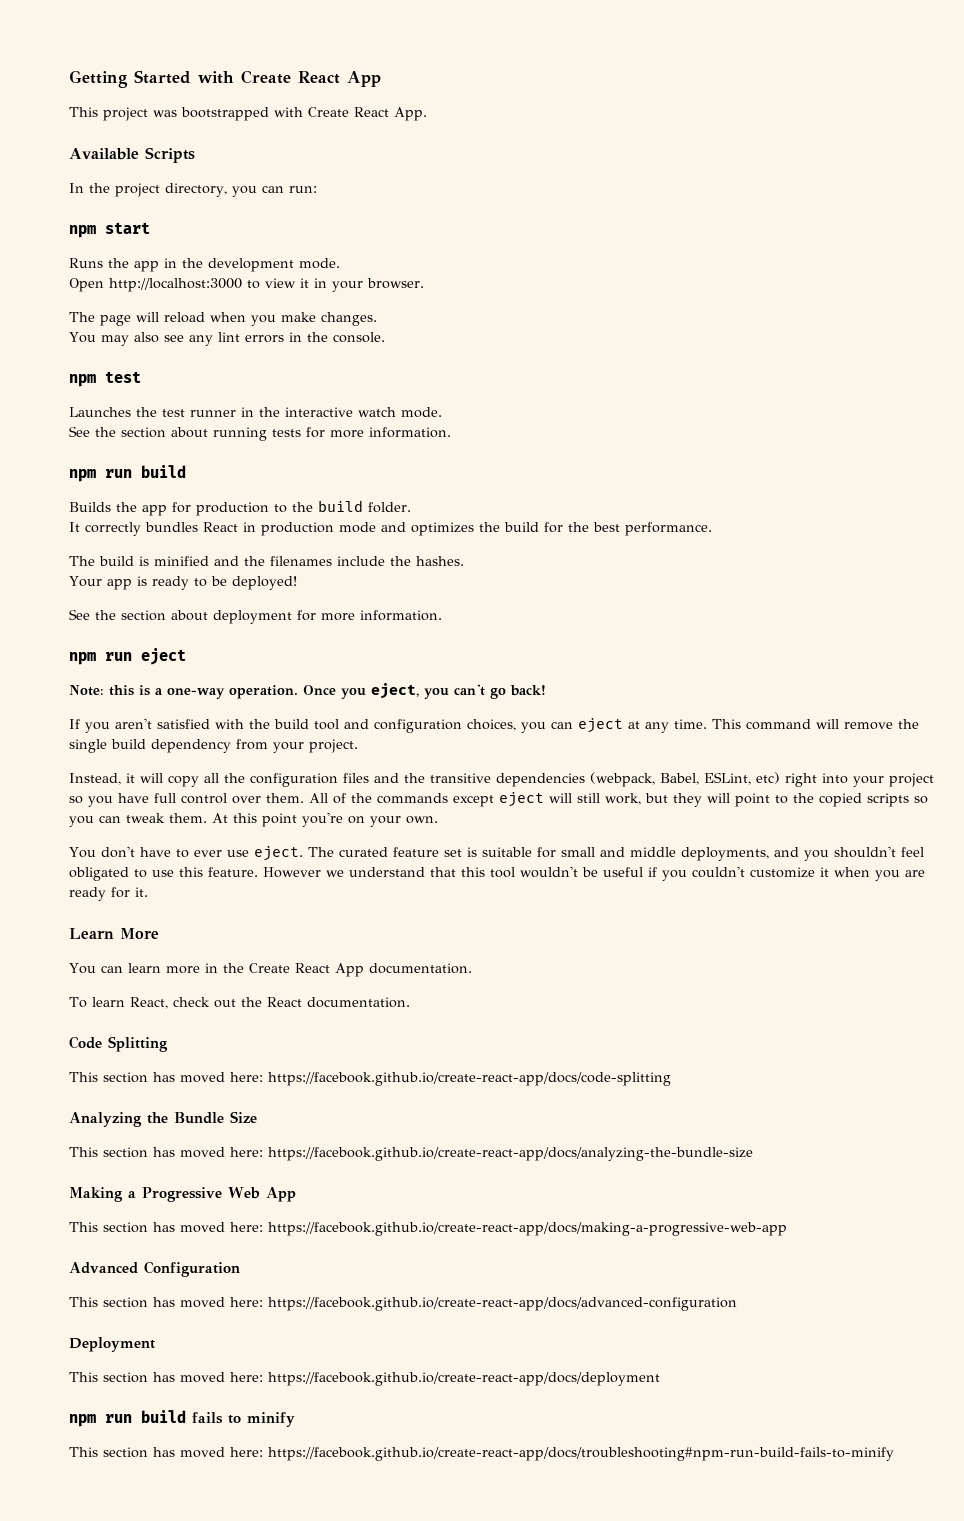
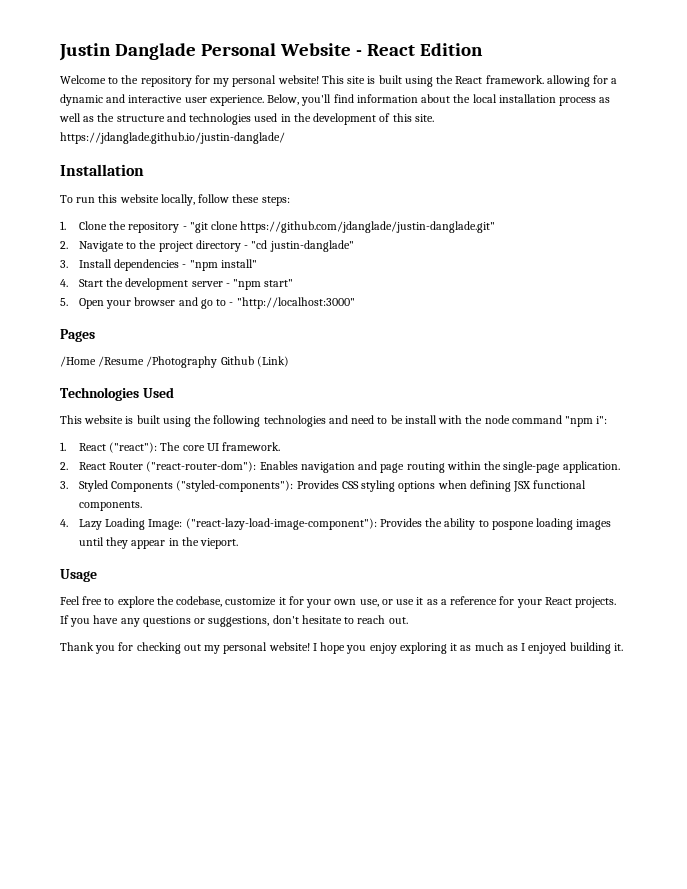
- Getting Started with Create React App
- This project was bootstrapped with Create React App.
- Available Scripts
- In the project directory, you can run:
- npm start
- Runs the app in the development mode.
- Open http://localhost:3000 to view it in your browser.
- The page will reload when you make changes.
- You may also see any lint errors in the console.
- npm test
- Launches the test runner in the interactive watch mode.
- See the section about running tests for more information.
- npm run build
- Builds the app for production to the build folder.
- It correctly bundles React in production mode and optimizes the build for the best performance.
- The build is minified and the filenames include the hashes.
- Your app is ready to be deployed!
- See the section about deployment for more information.
- npm run eject
- Note: this is a one-way operation. Once you eject, you can't go back!
- If you aren't satisfied with the build tool and configuration choices, you can eject at any time. This command will remove the single build dependency from your project.
- Instead, it will copy all the configuration files and the transitive dependencies (webpack, Babel, ESLint, etc) right into your project so you have full control over them. All of the commands except eject will still work, but they will point to the copied scripts so you can tweak them. At this point you're on your own.
- You don't have to ever use eject. The curated feature set is suitable for small and middle deployments, and you shouldn't feel obligated to use this feature. However we understand that this tool wouldn't be useful if you couldn't customize it when you are ready for it.
- Learn More
- You can learn more in the Create React App documentation.
- To learn React, check out the React documentation.
- Code Splitting
- This section has moved here: https://facebook.github.io/create-react-app/docs/code-splitting
- Analyzing the Bundle Size
- This section has moved here: https://facebook.github.io/create-react-app/docs/analyzing-the-bundle-size
- Making a Progressive Web App
- This section has moved here: https://facebook.github.io/create-react-app/docs/making-a-progressive-web-app
- Advanced Configuration
- This section has moved here: https://facebook.github.io/create-react-app/docs/advanced-configuration
- Deployment
- This section has moved here: https://facebook.github.io/create-react-app/docs/deployment
- npm run build fails to minify
- This section has moved here: https://facebook.github.io/create-react-app/docs/troubleshooting#npm-run-build-fails-to-minify
+ Justin Danglade Personal Website - React Edition
+ Welcome to the repository for my personal website! This site is built using the React framework. allowing for a dynamic and interactive user experience. Below, you'll find information about the local installation process as well as the structure and technologies used in the development of this site. https://jdanglade.github.io/justin-danglade/
+ Installation
+ To run this website locally, follow these steps:
+ 1. Clone the repository - "git clone https://github.com/jdanglade/justin-danglade.git"
+ 2. Navigate to the project directory - "cd justin-danglade"
+ 3. Install dependencies - "npm install"
+ 4. Start the development server - "npm start"
+ 5. Open your browser and go to - "http://localhost:3000"
+ Pages
+ /Home /Resume /Photography Github (Link)
+ Technologies Used
+ This website is built using the following technologies and need to be install with the node command "npm i":
+ 1. React ("react"): The core UI framework.
+ 2. React Router ("react-router-dom"): Enables navigation and page routing within the single-page application.
+ 3. Styled Components ("styled-components"): Provides CSS styling options when defining JSX functional components.
+ 4. Lazy Loading Image: ("react-lazy-load-image-component"): Provides the ability to pospone loading images until they appear in the vieport.
+ Usage
+ Feel free to explore the codebase, customize it for your own use, or use it as a reference for your React projects. If you have any questions or suggestions, don't hesitate to reach out.
+ Thank you for checking out my personal website! I hope you enjoy exploring it as much as I enjoyed building it.

